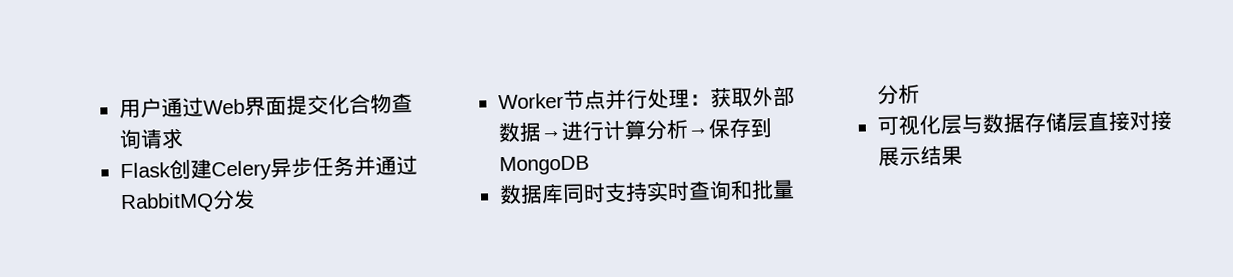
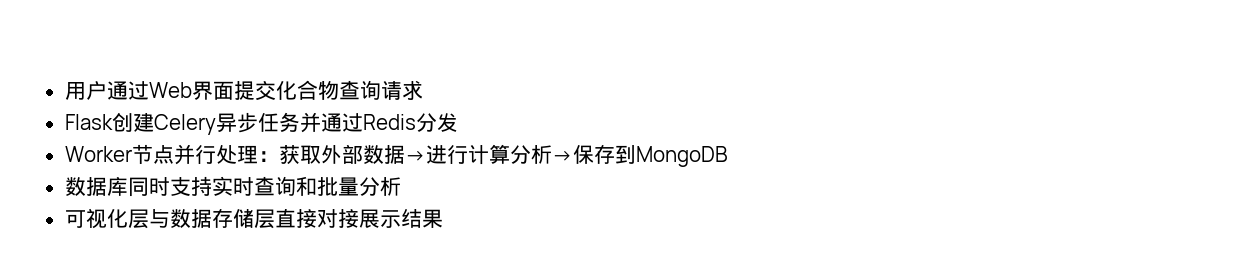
- Flask创建Celery异步任务并通过RabbitMQ分发
+ Flask创建Celery异步任务并通过Redis分发

